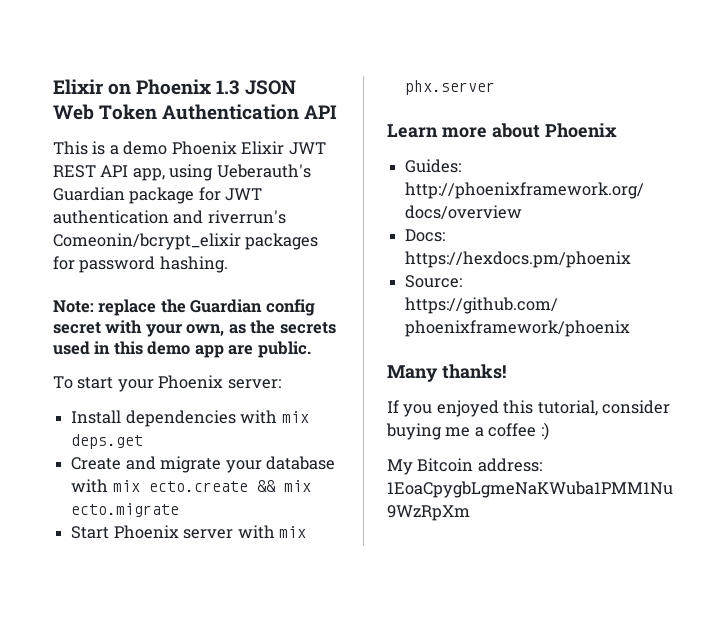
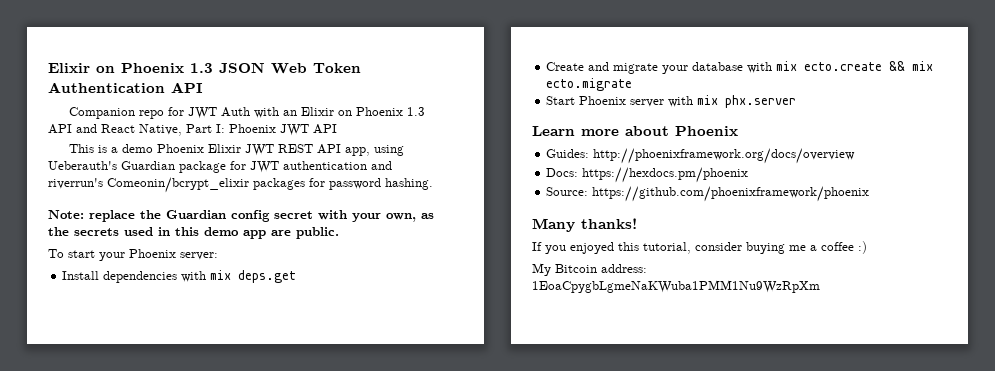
+ Companion repo for JWT Auth with an Elixir on Phoenix 1.3 API and React Native, Part I: Phoenix JWT API

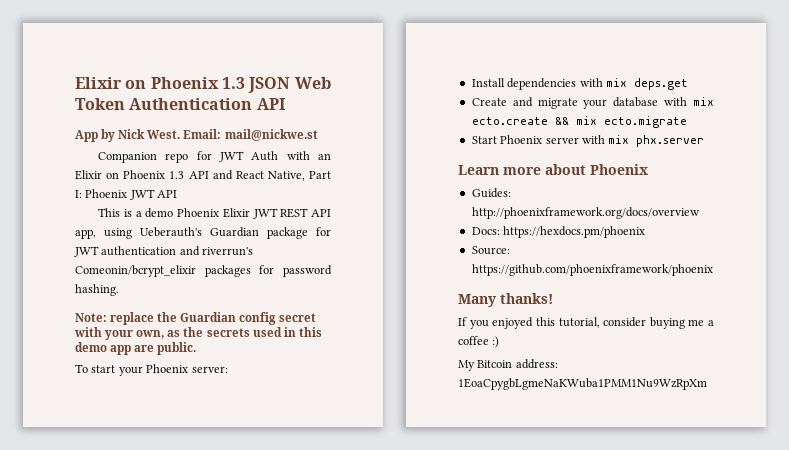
+ App by Nick West. Email: mail@nickwe.st

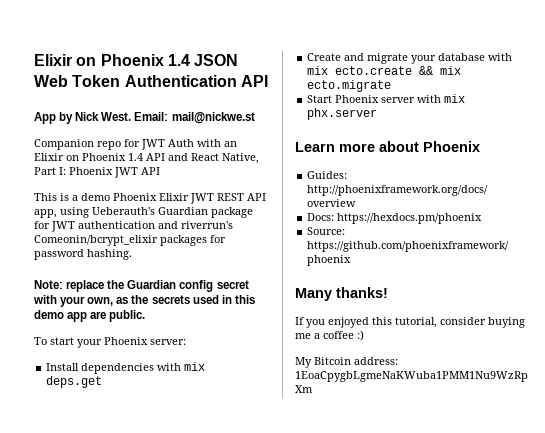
- Elixir on Phoenix 1.3 JSON Web Token Authentication API
+ Elixir on Phoenix 1.4 JSON Web Token Authentication API
- Companion repo for JWT Auth with an Elixir on Phoenix 1.3 API and React Native, Part I: Phoenix JWT API
+ Companion repo for JWT Auth with an Elixir on Phoenix 1.4 API and React Native, Part I: Phoenix JWT API

